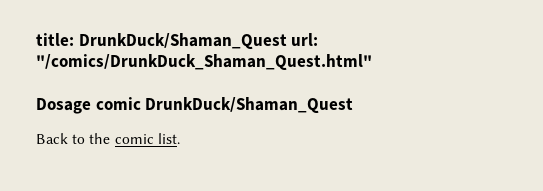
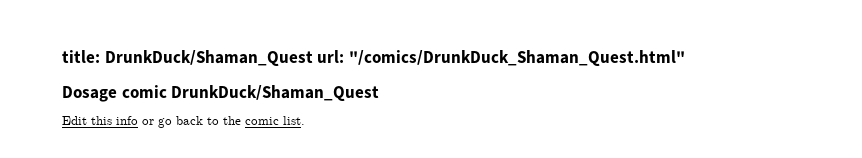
- Back to the comic list.
+ Edit this info or go back to the comic list.

